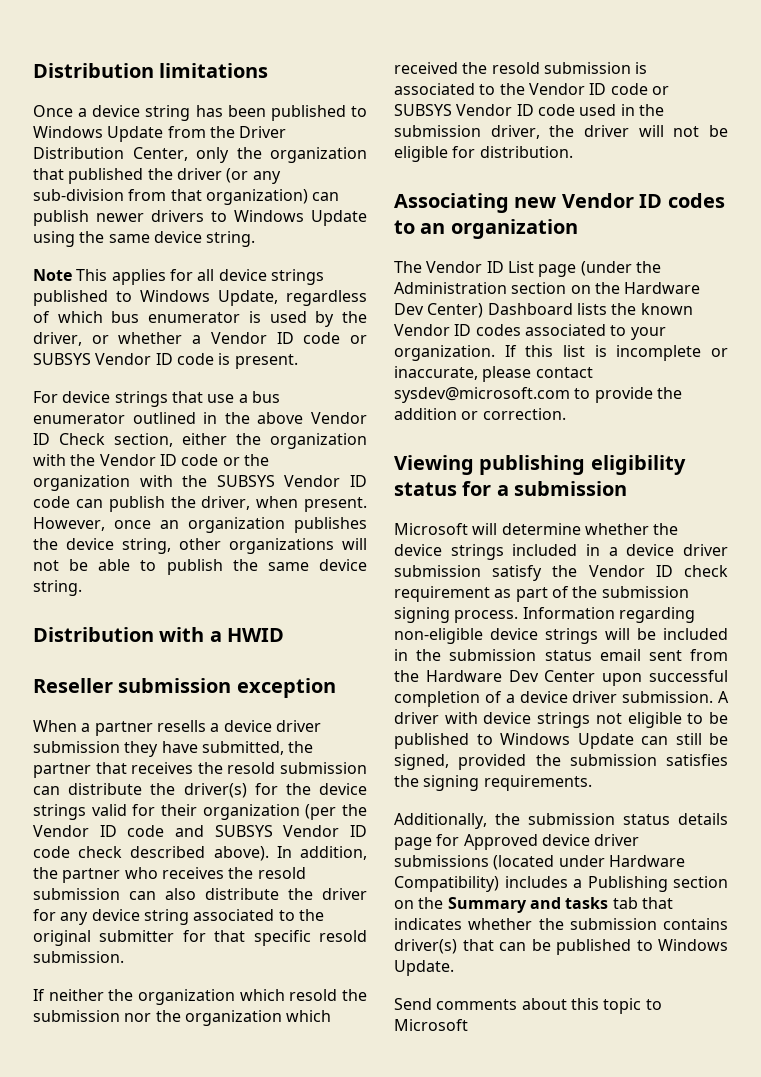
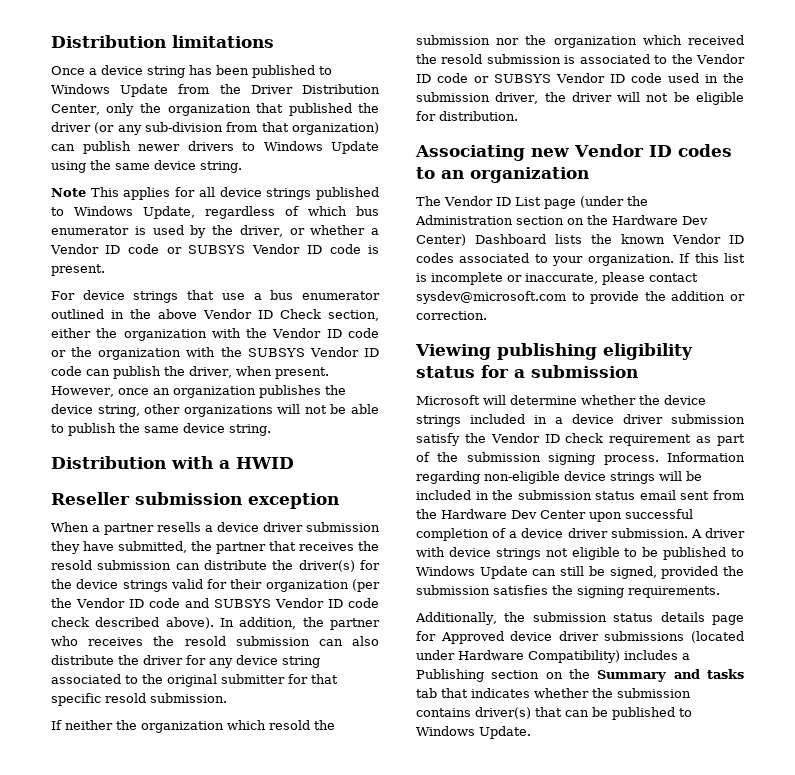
- Send comments about this topic to Microsoft

